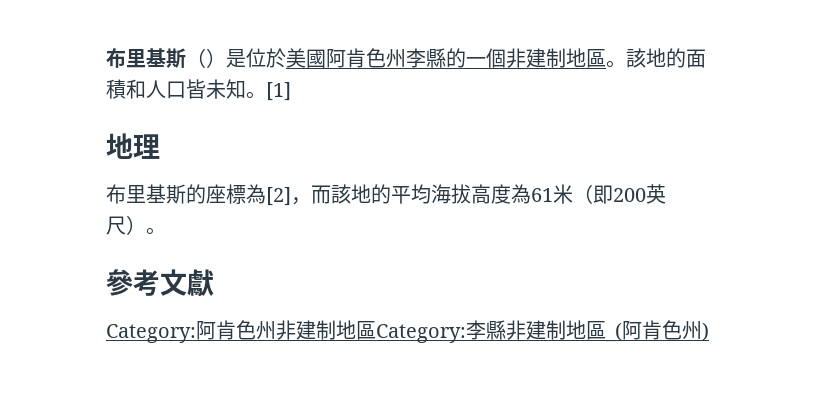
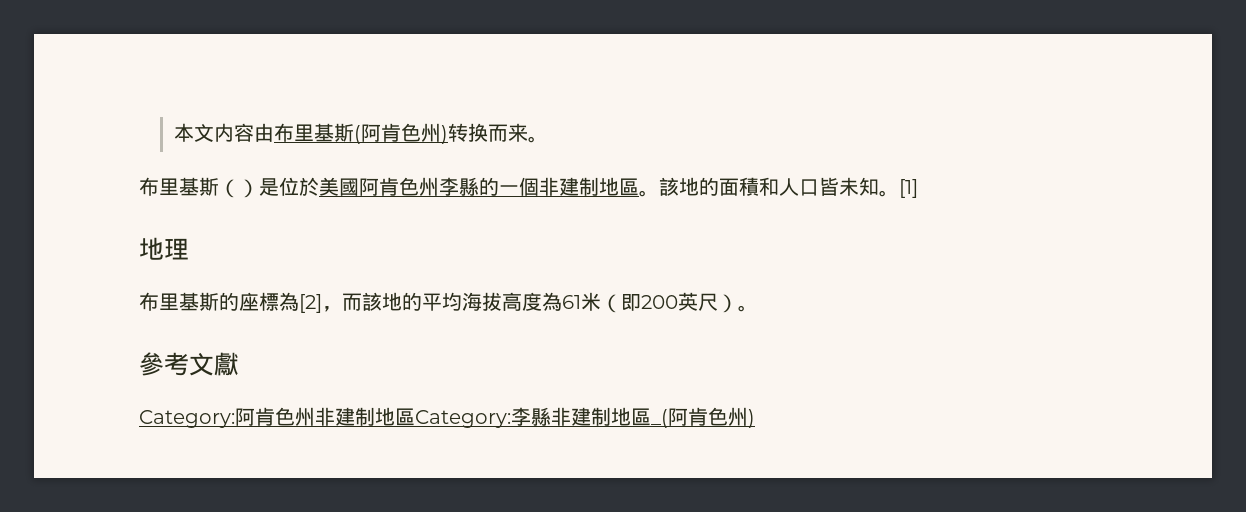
+ 本文内容由布里基斯(阿肯色州)转换而来。

